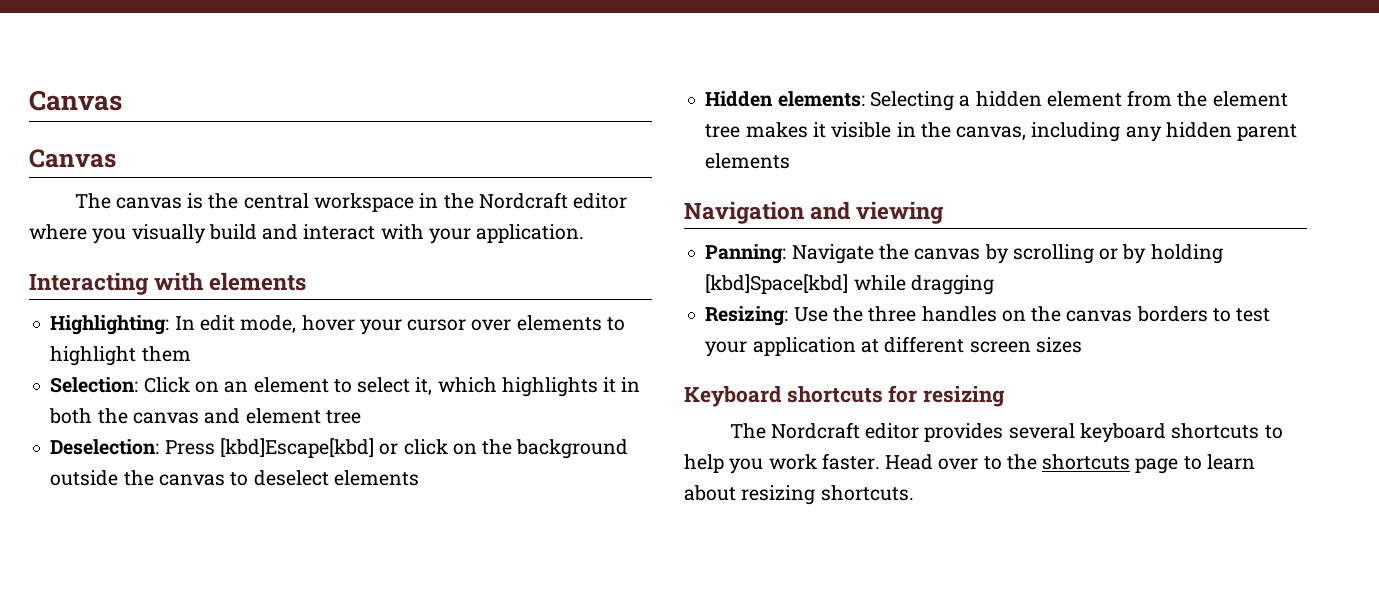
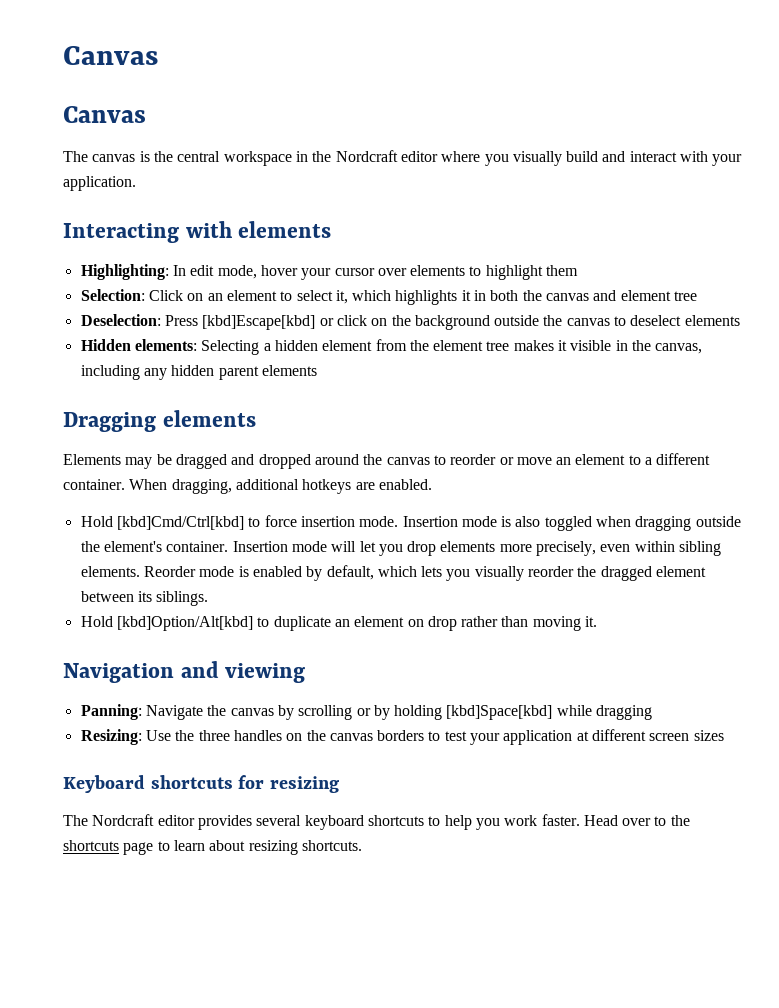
+ Dragging elements
+ Elements may be dragged and dropped around the canvas to reorder or move an element to a different container. When dragging, additional hotkeys are enabled.
+ Hold [kbd]Cmd/Ctrl[kbd] to force insertion mode. Insertion mode is also toggled when dragging outside the element's container. Insertion mode will let you drop elements more precisely, even within sibling elements. Reorder mode is enabled by default, which lets you visually reorder the dragged element between its siblings.
+ Hold [kbd]Option/Alt[kbd] to duplicate an element on drop rather than moving it.

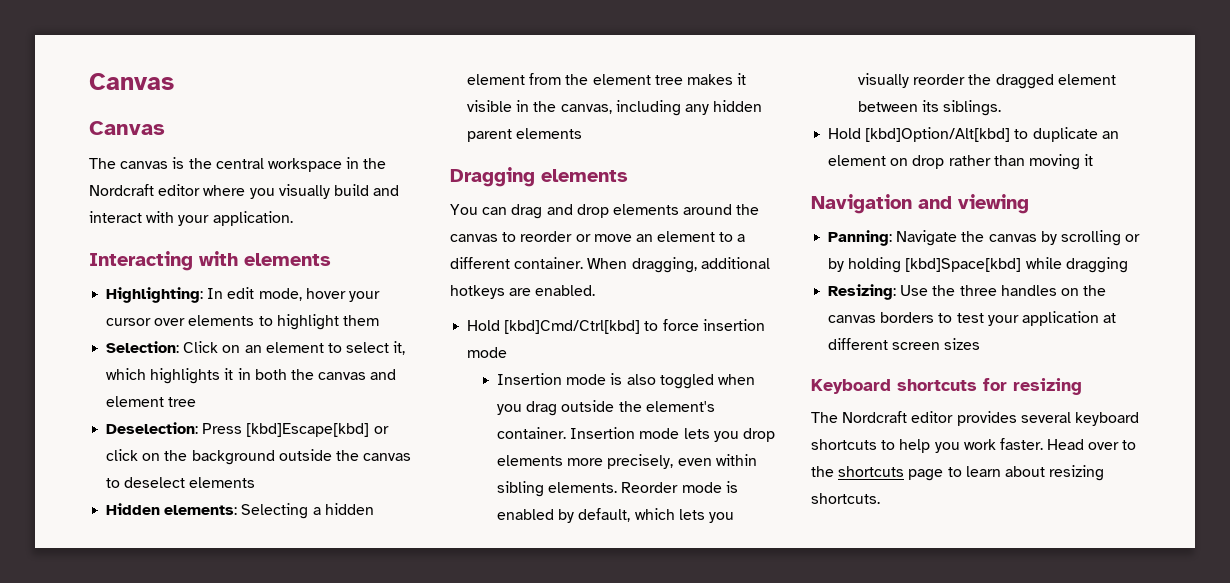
- Elements may be dragged and dropped around the canvas to reorder or move an element to a different container.
+ You can drag and drop elements around the canvas to reorder or move an element to a different container.
- Hold [kbd]Cmd/Ctrl[kbd] to force insertion mode. Insertion mode is also toggled when dragging outside the element's container.
+ Hold [kbd]Cmd/Ctrl[kbd] to force insertion mode
+ Insertion mode is also toggled when you drag outside the element's container.
- Insertion mode will let you drop elements more precisely, even within sibling elements.
+ Insertion mode lets you drop elements more precisely, even within sibling elements.
- Hold [kbd]Option/Alt[kbd] to duplicate an element on drop rather than moving it.
+ Hold [kbd]Option/Alt[kbd] to duplicate an element on drop rather than moving it

